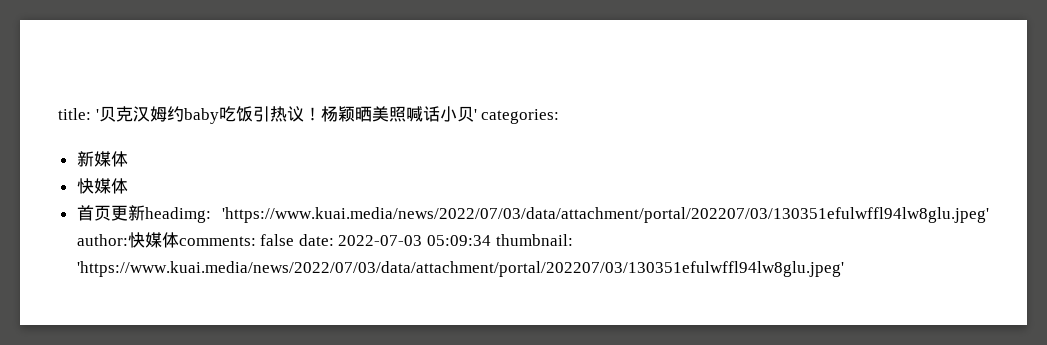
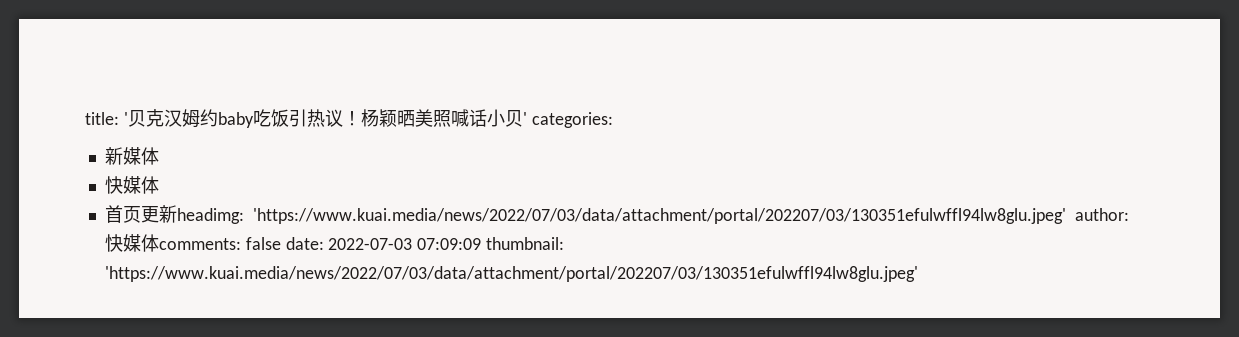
- 首页更新headimg: 'https://www.kuai.media/news/2022/07/03/data/attachment/portal/202207/03/130351efulwffl94lw8glu.jpeg' author:快媒体comments: false date: 2022-07-03 05:09:34 thumbnail: 'https://www.kuai.media/news/2022/07/03/data/attachment/portal/202207/03/130351efulwffl94lw8glu.jpeg'
+ 首页更新headimg: 'https://www.kuai.media/news/2022/07/03/data/attachment/portal/202207/03/130351efulwffl94lw8glu.jpeg' author:快媒体comments: false date: 2022-07-03 07:09:09 thumbnail: 'https://www.kuai.media/news/2022/07/03/data/attachment/portal/202207/03/130351efulwffl94lw8glu.jpeg'

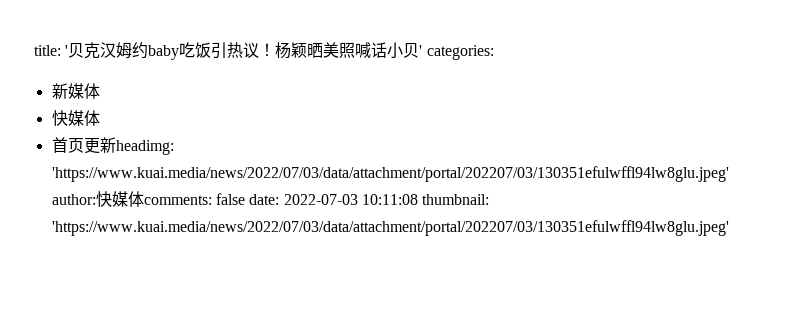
- 首页更新headimg: 'https://www.kuai.media/news/2022/07/03/data/attachment/portal/202207/03/130351efulwffl94lw8glu.jpeg' author:快媒体comments: false date: 2022-07-03 07:09:09 thumbnail: 'https://www.kuai.media/news/2022/07/03/data/attachment/portal/202207/03/130351efulwffl94lw8glu.jpeg'
+ 首页更新headimg: 'https://www.kuai.media/news/2022/07/03/data/attachment/portal/202207/03/130351efulwffl94lw8glu.jpeg' author:快媒体comments: false date: 2022-07-03 10:11:08 thumbnail: 'https://www.kuai.media/news/2022/07/03/data/attachment/portal/202207/03/130351efulwffl94lw8glu.jpeg'

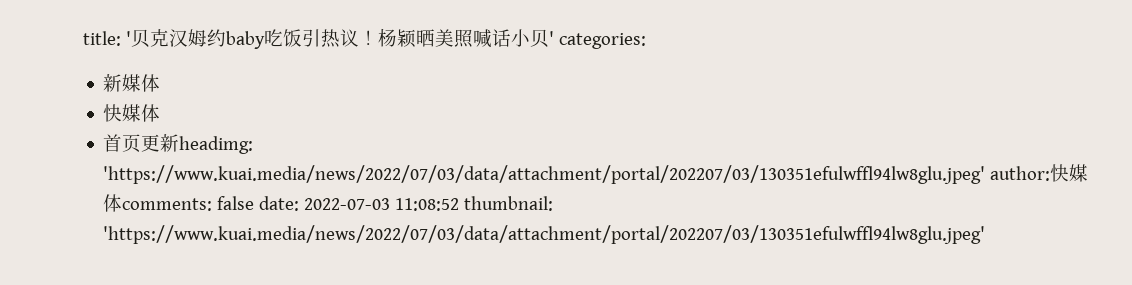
- 首页更新headimg: 'https://www.kuai.media/news/2022/07/03/data/attachment/portal/202207/03/130351efulwffl94lw8glu.jpeg' author:快媒体comments: false date: 2022-07-03 10:11:08 thumbnail: 'https://www.kuai.media/news/2022/07/03/data/attachment/portal/202207/03/130351efulwffl94lw8glu.jpeg'
+ 首页更新headimg: 'https://www.kuai.media/news/2022/07/03/data/attachment/portal/202207/03/130351efulwffl94lw8glu.jpeg' author:快媒体comments: false date: 2022-07-03 11:08:52 thumbnail: 'https://www.kuai.media/news/2022/07/03/data/attachment/portal/202207/03/130351efulwffl94lw8glu.jpeg'

